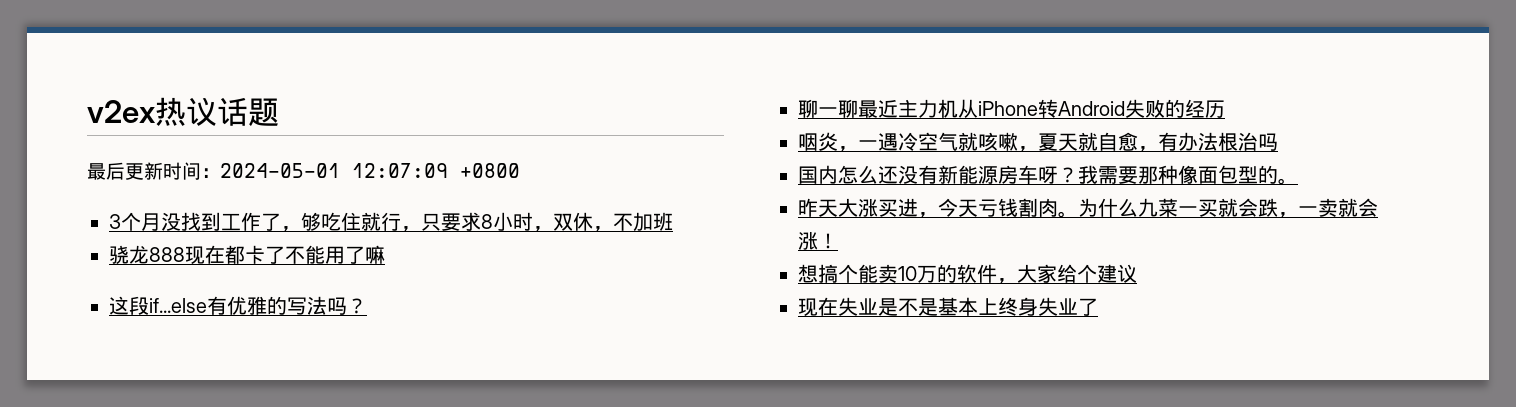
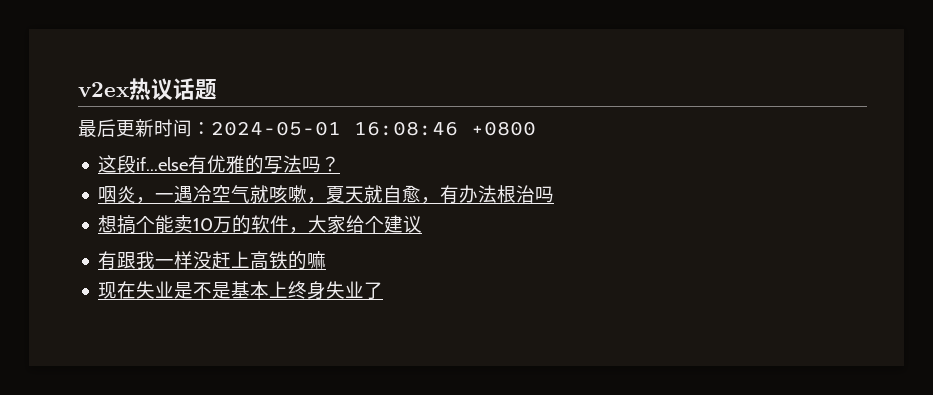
- 最后更新时间：2024-05-01 12:07:09 +0800
+ 最后更新时间：2024-05-01 16:08:46 +0800
- 3个月没找到工作了，够吃住就行，只要求8小时，双休，不加班
- 骁龙888现在都卡了不能用了嘛
- 聊一聊最近主力机从iPhone转Android失败的经历
- 国内怎么还没有新能源房车呀？我需要那种像面包型的。
- 昨天大涨买进，今天亏钱割肉。为什么九菜一买就会跌，一卖就会涨！
+ 有跟我一样没赶上高铁的嘛

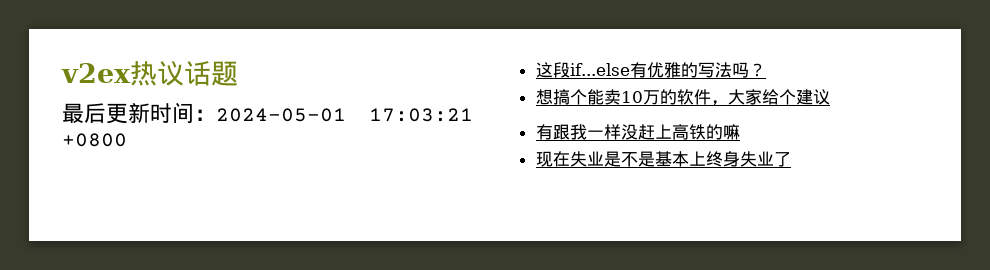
- 最后更新时间：2024-05-01 16:08:46 +0800
+ 最后更新时间：2024-05-01 17:03:21 +0800
- 咽炎，一遇冷空气就咳嗽，夏天就自愈，有办法根治吗

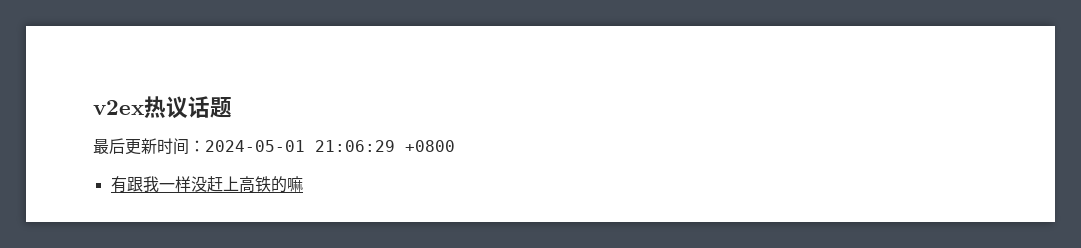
- 最后更新时间：2024-05-01 17:03:21 +0800
+ 最后更新时间：2024-05-01 21:06:29 +0800
- 这段if...else有优雅的写法吗？
- 想搞个能卖10万的软件，大家给个建议
- 现在失业是不是基本上终身失业了

